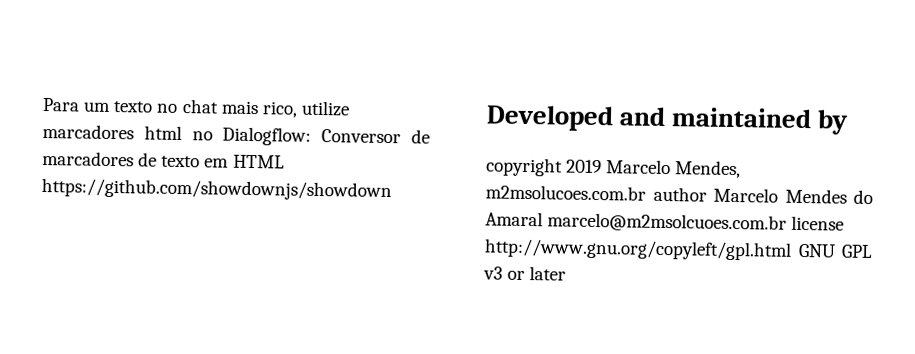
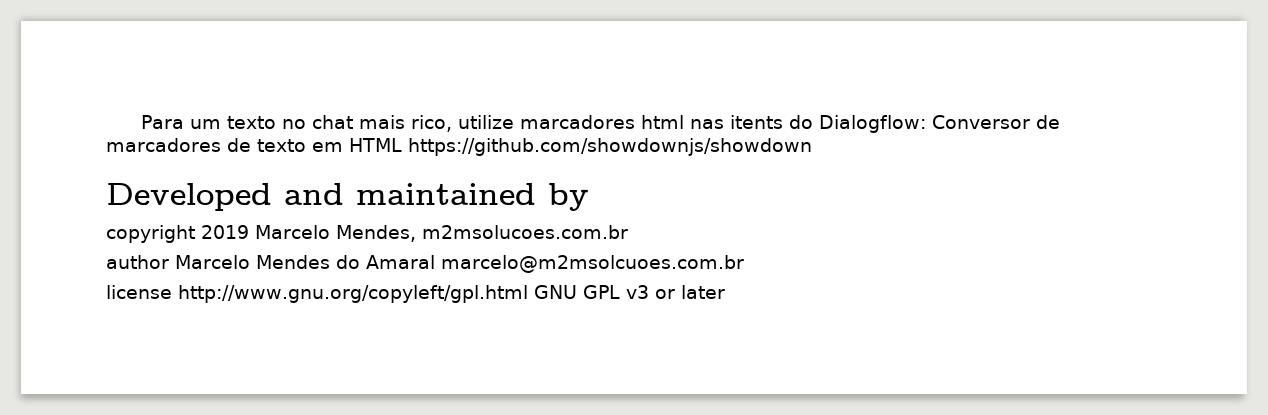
- Para um texto no chat mais rico, utilize marcadores html no Dialogflow: Conversor de marcadores de texto em HTML https://github.com/showdownjs/showdown
+ Para um texto no chat mais rico, utilize marcadores html nas itents do Dialogflow: Conversor de marcadores de texto em HTML https://github.com/showdownjs/showdown
- copyright 2019 Marcelo Mendes, m2msolucoes.com.br author Marcelo Mendes do Amaral marcelo@m2msolcuoes.com.br license http://www.gnu.org/copyleft/gpl.html GNU GPL v3 or later
+ copyright 2019 Marcelo Mendes, m2msolucoes.com.br
+ author Marcelo Mendes do Amaral marcelo@m2msolcuoes.com.br
+ license http://www.gnu.org/copyleft/gpl.html GNU GPL v3 or later

